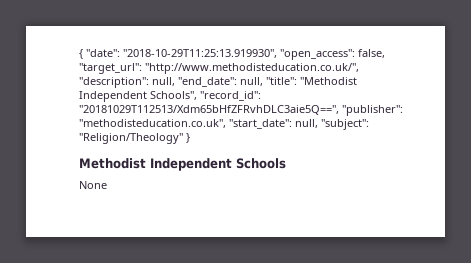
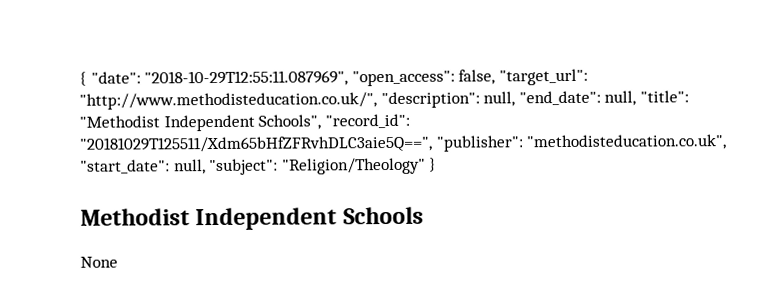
- { "date": "2018-10-29T11:25:13.919930", "open_access": false, "target_url": "http://www.methodisteducation.co.uk/", "description": null, "end_date": null, "title": "Methodist Independent Schools", "record_id": "20181029T112513/Xdm65bHfZFRvhDLC3aie5Q==", "publisher": "methodisteducation.co.uk", "start_date": null, "subject": "Religion/Theology" }
+ { "date": "2018-10-29T12:55:11.087969", "open_access": false, "target_url": "http://www.methodisteducation.co.uk/", "description": null, "end_date": null, "title": "Methodist Independent Schools", "record_id": "20181029T125511/Xdm65bHfZFRvhDLC3aie5Q==", "publisher": "methodisteducation.co.uk", "start_date": null, "subject": "Religion/Theology" }

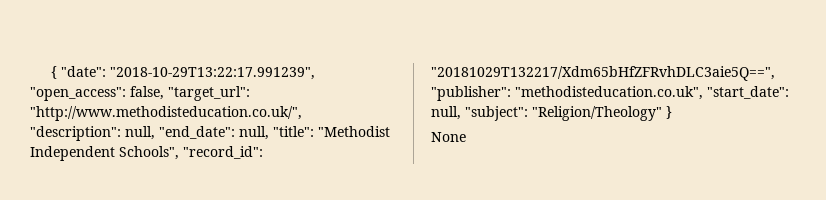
- { "date": "2018-10-29T12:55:11.087969", "open_access": false, "target_url": "http://www.methodisteducation.co.uk/", "description": null, "end_date": null, "title": "Methodist Independent Schools", "record_id": "20181029T125511/Xdm65bHfZFRvhDLC3aie5Q==", "publisher": "methodisteducation.co.uk", "start_date": null, "subject": "Religion/Theology" }
+ { "date": "2018-10-29T13:22:17.991239", "open_access": false, "target_url": "http://www.methodisteducation.co.uk/", "description": null, "end_date": null, "title": "Methodist Independent Schools", "record_id": "20181029T132217/Xdm65bHfZFRvhDLC3aie5Q==", "publisher": "methodisteducation.co.uk", "start_date": null, "subject": "Religion/Theology" }
- Methodist Independent Schools

